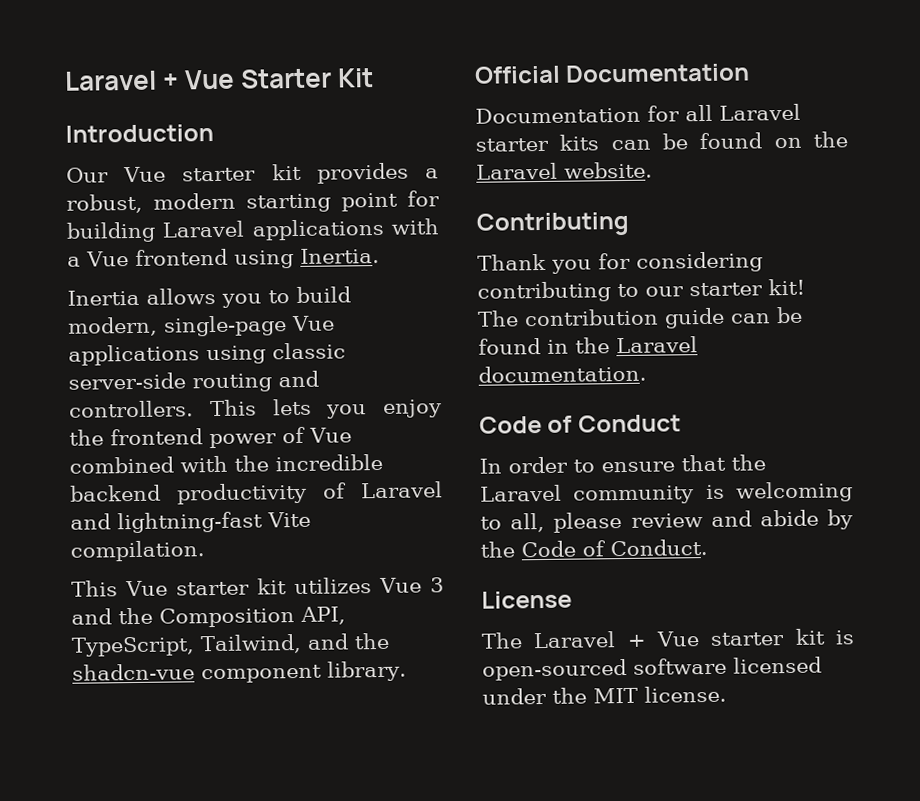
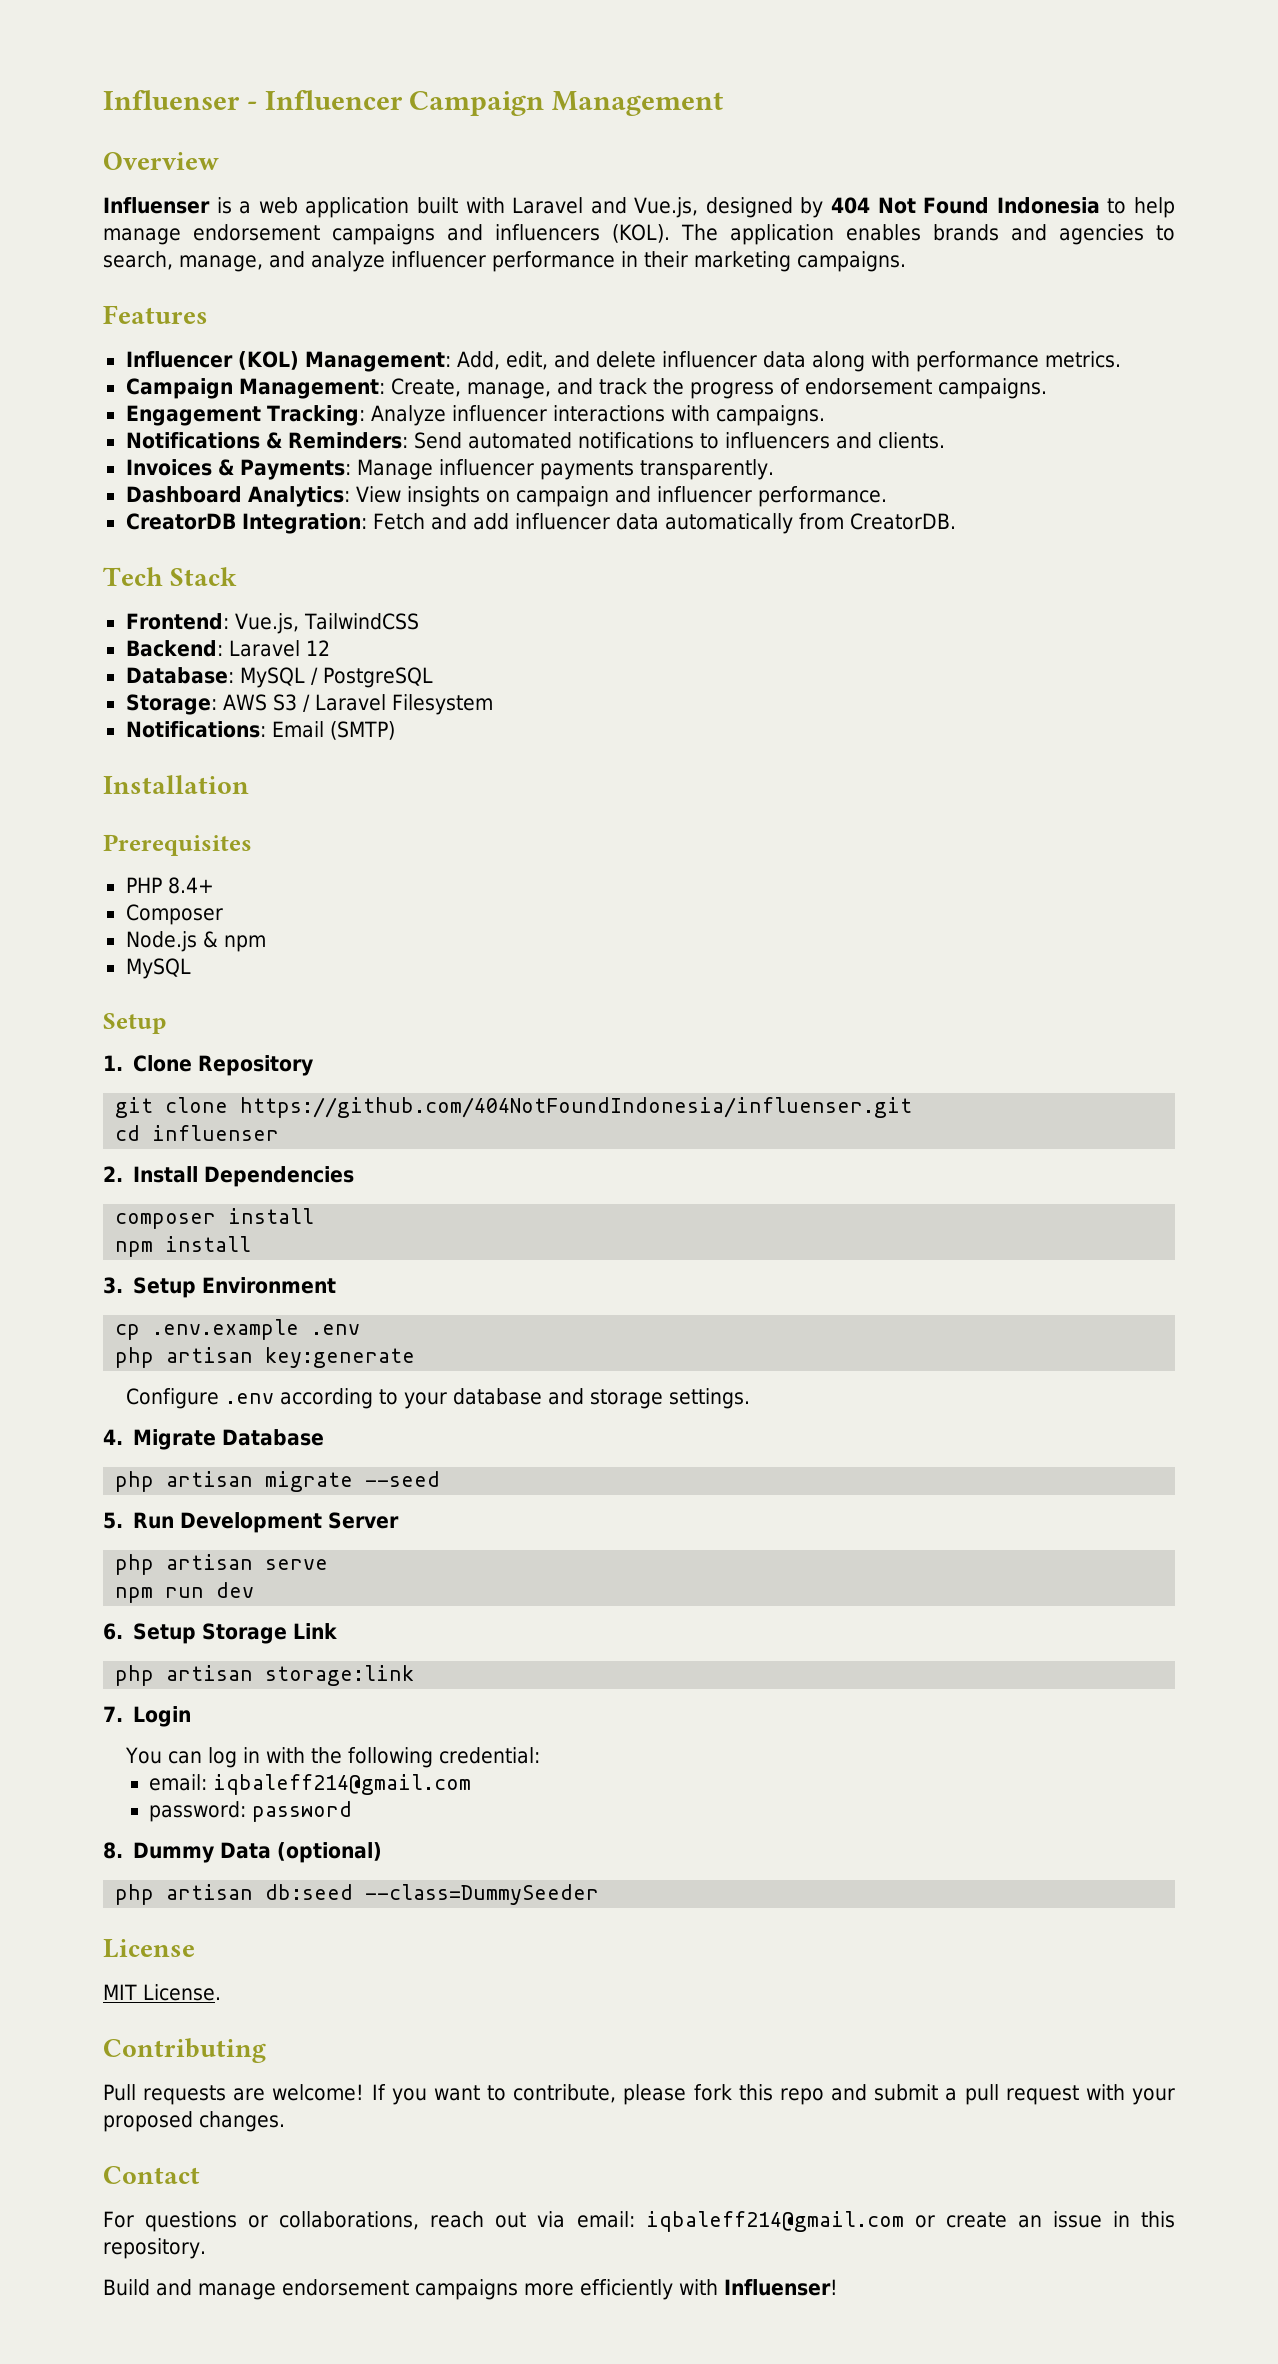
- Laravel + Vue Starter Kit
- Introduction
- Our Vue starter kit provides a robust, modern starting point for building Laravel applications with a Vue frontend using Inertia.
- Inertia allows you to build modern, single-page Vue applications using classic server-side routing and controllers. This lets you enjoy the frontend power of Vue combined with the incredible backend productivity of Laravel and lightning-fast Vite compilation.
- This Vue starter kit utilizes Vue 3 and the Composition API, TypeScript, Tailwind, and the shadcn-vue component library.
- Official Documentation
- Documentation for all Laravel starter kits can be found on the Laravel website.
+ Influenser - Influencer Campaign Management
+ Overview
+ Influenser is a web application built with Laravel and Vue.js, designed by 404 Not Found Indonesia to help manage endorsement campaigns and influencers (KOL). The application enables brands and agencies to search, manage, and analyze influencer performance in their marketing campaigns.
+ Features
+ Influencer (KOL) Management: Add, edit, and delete influencer data along with performance metrics.
+ Campaign Management: Create, manage, and track the progress of endorsement campaigns.
+ Engagement Tracking: Analyze influencer interactions with campaigns.
+ Notifications & Reminders: Send automated notifications to influencers and clients.
+ Invoices & Payments: Manage influencer payments transparently.
+ Dashboard Analytics: View insights on campaign and influencer performance.
+ CreatorDB Integration: Fetch and add influencer data automatically from CreatorDB.
+ Tech Stack
+ Frontend: Vue.js, TailwindCSS
+ Backend: Laravel 12
+ Database: MySQL / PostgreSQL
+ Storage: AWS S3 / Laravel Filesystem
+ Notifications: Email (SMTP)
+ Installation
+ Prerequisites
+ PHP 8.4+
+ Composer
+ Node.js & npm
+ MySQL
+ Setup
+ 1. Clone Repository
+ git clone https://github.com/404NotFoundIndonesia/influenser.git
+ cd influenser
+ 2. Install Dependencies
+ composer install
+ npm install
+ 3. Setup Environment
+ cp .env.example .env
+ php artisan key:generate
+ Configure .env according to your database and storage settings.
+ 4. Migrate Database
+ php artisan migrate --seed
+ 5. Run Development Server
+ php artisan serve
+ npm run dev
+ 6. Setup Storage Link
+ php artisan storage:link
+ 7. Login
+ You can log in with the following credential:
+ email: iqbaleff214@gmail.com
+ password: password
+ 8. Dummy Data (optional)
+ php artisan db:seed --class=DummySeeder
+ License
+ MIT License.
  Contributing
- Thank you for considering contributing to our starter kit! The contribution guide can be found in the Laravel documentation.
- Code of Conduct
- In order to ensure that the Laravel community is welcoming to all, please review and abide by the Code of Conduct.
- License
- The Laravel + Vue starter kit is open-sourced software licensed under the MIT license.
+ Pull requests are welcome! If you want to contribute, please fork this repo and submit a pull request with your proposed changes.
+ Contact
+ For questions or collaborations, reach out via email: iqbaleff214@gmail.com or create an issue in this repository.
+ Build and manage endorsement campaigns more efficiently with Influenser!

